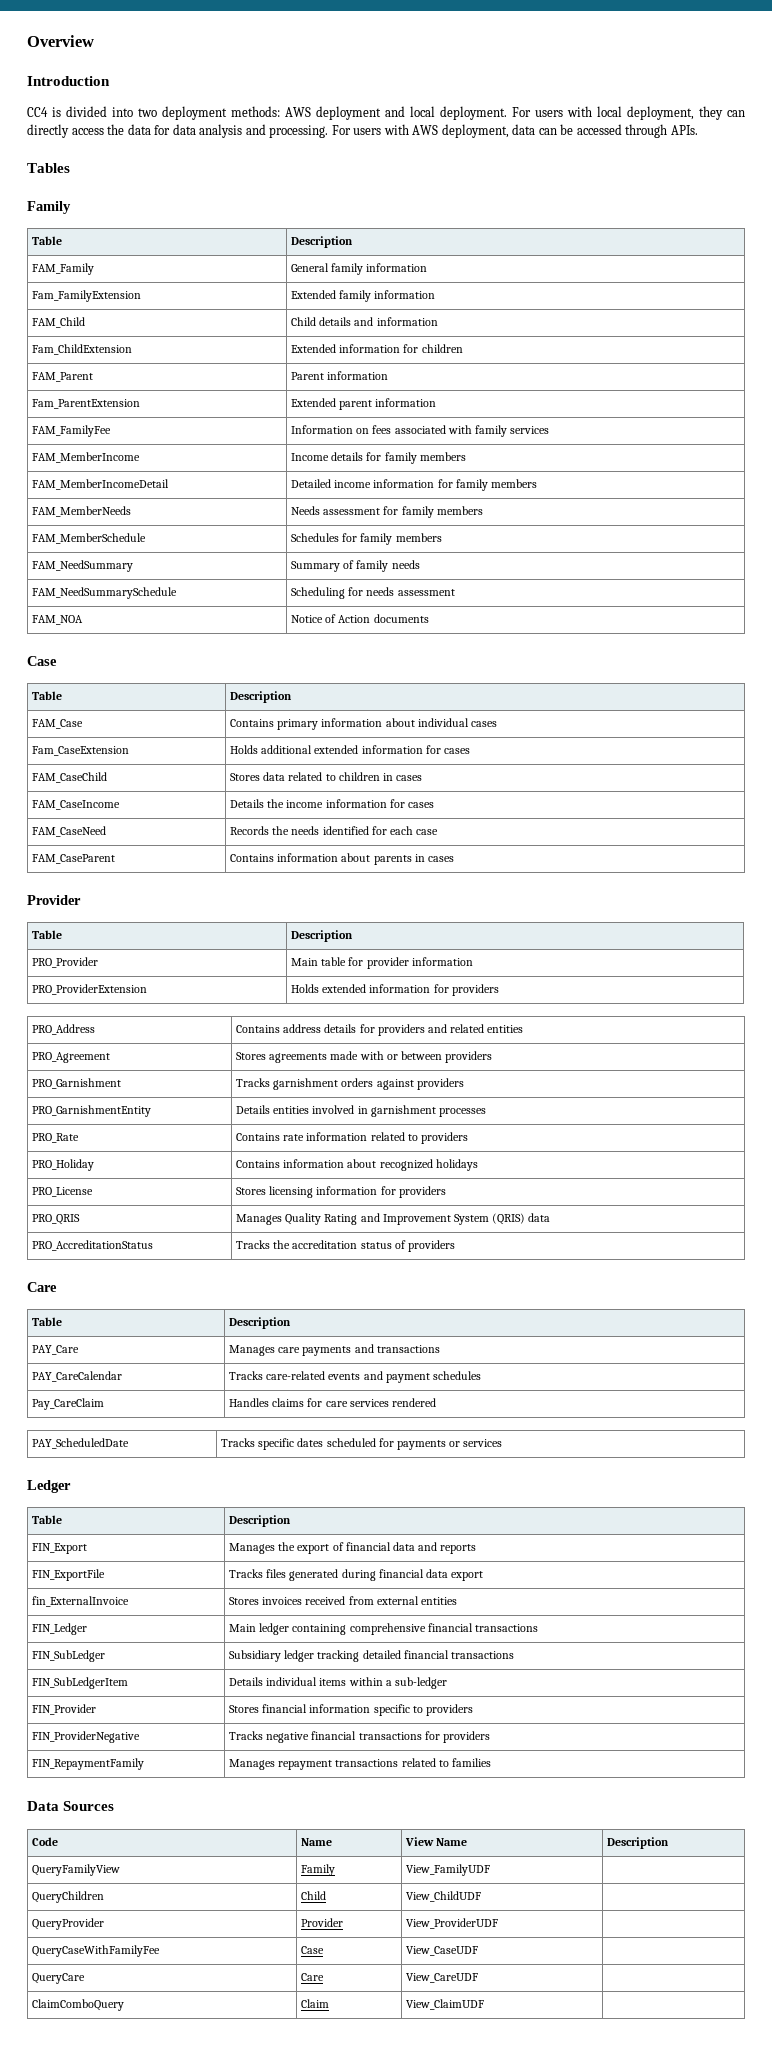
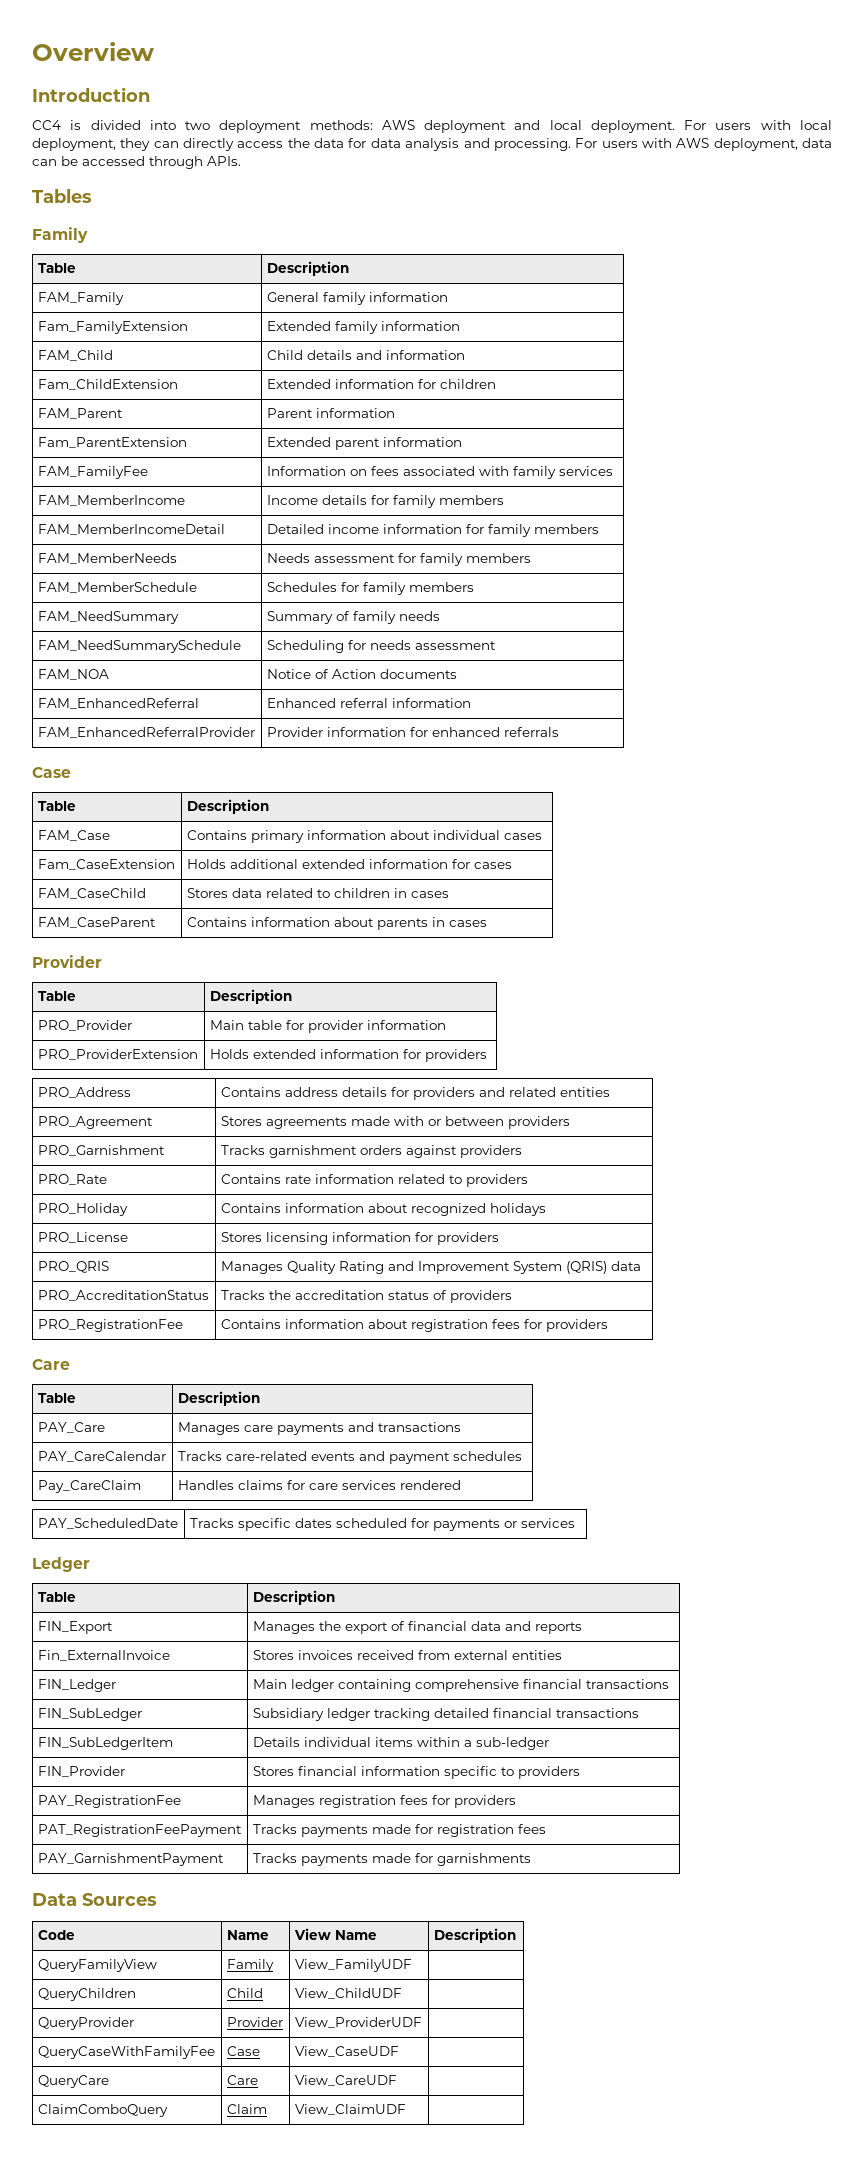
+ FAM_EnhancedReferral | Enhanced referral information
+ FAM_EnhancedReferralProvider | Provider information for enhanced referrals
- FAM_CaseIncome | Details the income information for cases
- FAM_CaseNeed | Records the needs identified for each case
- PRO_GarnishmentEntity | Details entities involved in garnishment processes
+ PRO_RegistrationFee | Contains information about registration fees for providers
- FIN_ExportFile | Tracks files generated during financial data export
- fin_ExternalInvoice | Stores invoices received from external entities
+ Fin_ExternalInvoice | Stores invoices received from external entities
- FIN_ProviderNegative | Tracks negative financial transactions for providers
- FIN_RepaymentFamily | Manages repayment transactions related to families
+ PAY_RegistrationFee | Manages registration fees for providers
+ PAT_RegistrationFeePayment | Tracks payments made for registration fees
+ PAY_GarnishmentPayment | Tracks payments made for garnishments

